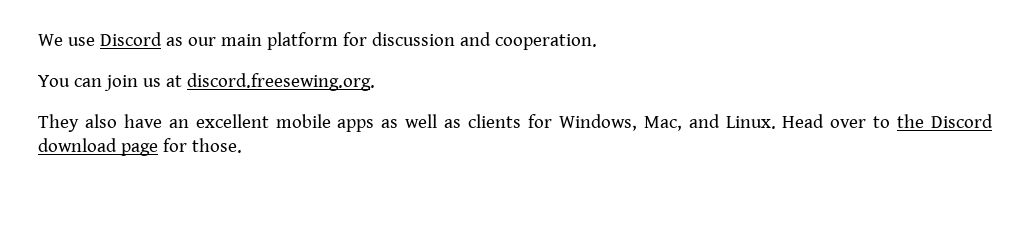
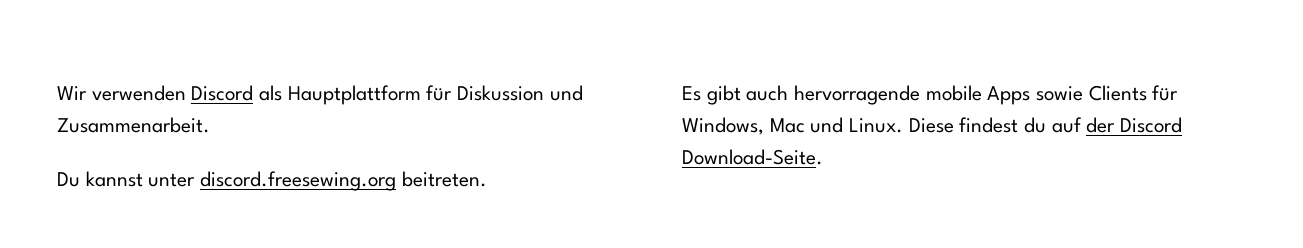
- We use Discord as our main platform for discussion and cooperation.
- You can join us at discord.freesewing.org.
- They also have an excellent mobile apps as well as clients for Windows, Mac, and Linux. Head over to the Discord download page for those.
+ Wir verwenden Discord als Hauptplattform für Diskussion und Zusammenarbeit.
+ Du kannst unter discord.freesewing.org beitreten.
+ Es gibt auch hervorragende mobile Apps sowie Clients für Windows, Mac und Linux. Diese findest du auf der Discord Download-Seite.

